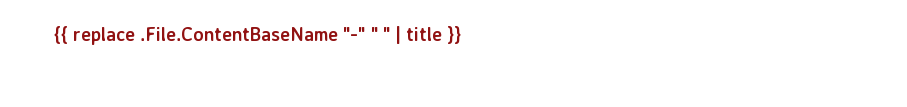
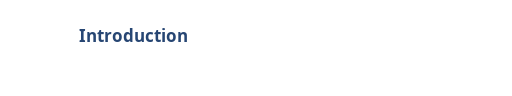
- {{ replace .File.ContentBaseName "-" " " | title }}
+ Introduction

